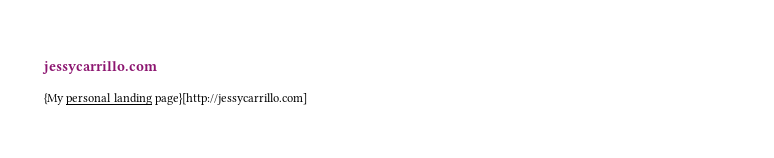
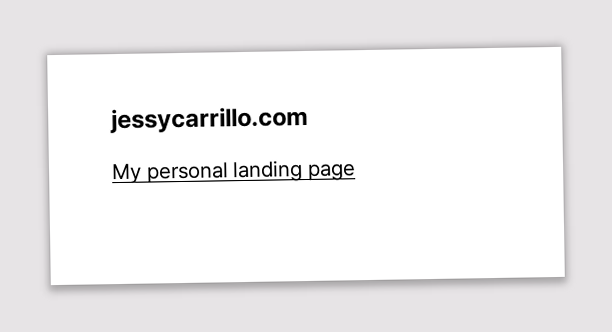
- {My personal landing page}[http://jessycarrillo.com]
+ My personal landing page

